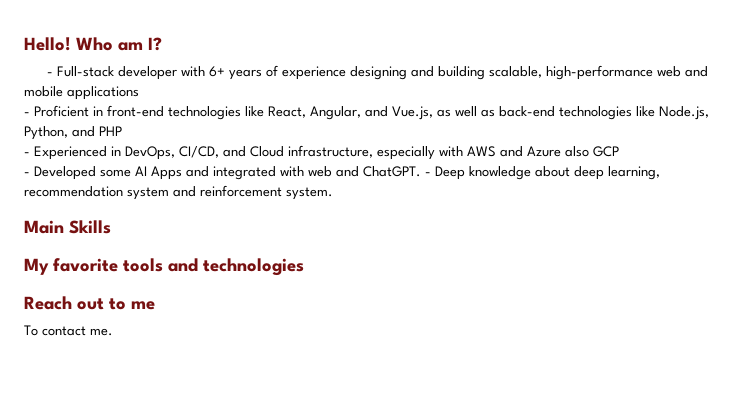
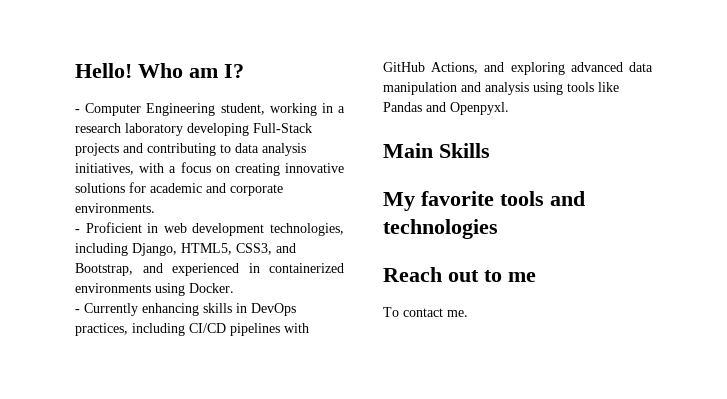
- - Full-stack developer with 6+ years of experience designing and building scalable, high-performance web and mobile applications
- - Proficient in front-end technologies like React, Angular, and Vue.js, as well as back-end technologies like Node.js, Python, and PHP
- - Experienced in DevOps, CI/CD, and Cloud infrastructure, especially with AWS and Azure also GCP
- - Developed some AI Apps and integrated with web and ChatGPT. - Deep knowledge about deep learning, recommendation system and reinforcement system.
+ - Computer Engineering student, working in a research laboratory developing Full-Stack projects and contributing to data analysis initiatives, with a focus on creating innovative solutions for academic and corporate environments.
+ - Proficient in web development technologies, including Django, HTML5, CSS3, and Bootstrap, and experienced in containerized environments using Docker.
+ - Currently enhancing skills in DevOps practices, including CI/CD pipelines with GitHub Actions, and exploring advanced data manipulation and analysis using tools like Pandas and Openpyxl.

